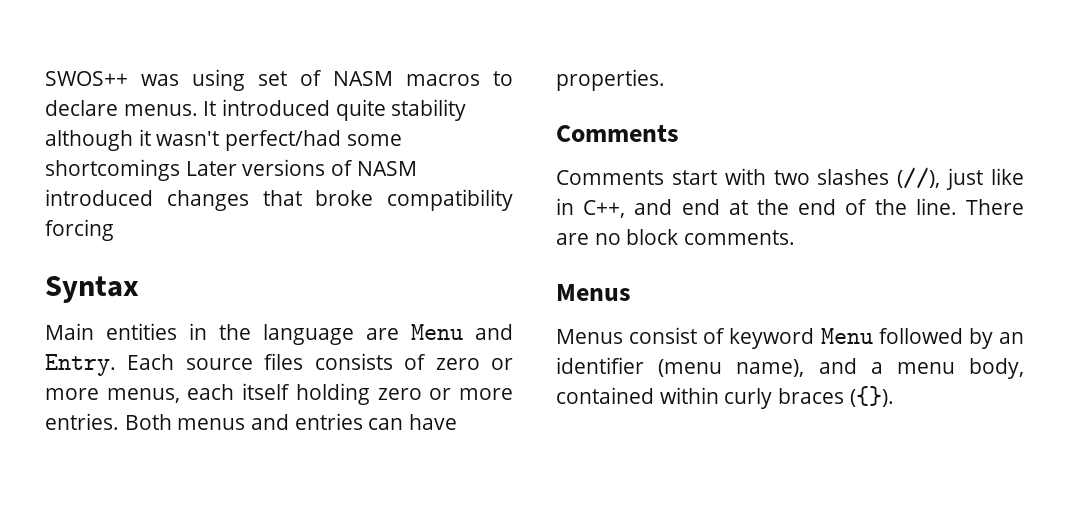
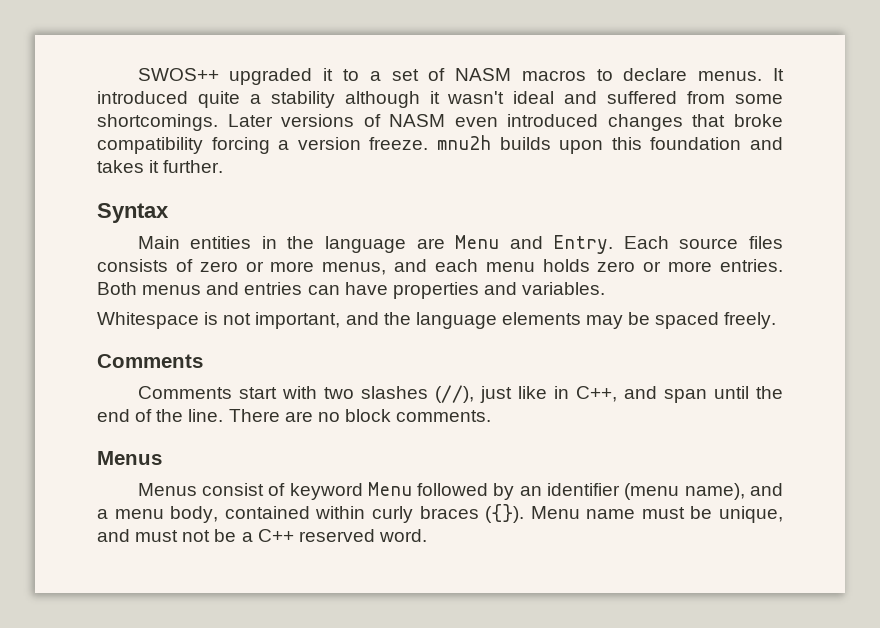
- SWOS++ was using set of NASM macros to declare menus.
+ SWOS++ upgraded it to a set of NASM macros to declare menus.
- It introduced quite stability although it wasn't perfect/had some shortcomings Later versions of NASM introduced changes that broke compatibility forcing
+ It introduced quite a stability although it wasn't ideal and suffered from some shortcomings. Later versions of NASM even introduced changes that broke compatibility forcing a version freeze. mnu2h builds upon this foundation and takes it further.
- Each source files consists of zero or more menus, each itself holding zero or more entries.
+ Each source files consists of zero or more menus, and each menu holds zero or more entries.
- Both menus and entries can have properties.
+ Both menus and entries can have properties and variables.
+ Whitespace is not important, and the language elements may be spaced freely.
- Comments start with two slashes (//), just like in C++, and end at the end of the line.
+ Comments start with two slashes (//), just like in C++, and span until the end of the line.
+ Menu name must be unique, and must not be a C++ reserved word.

